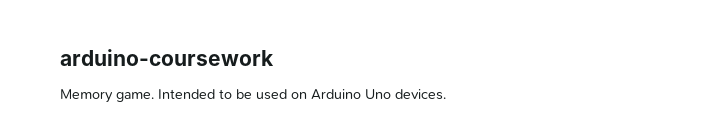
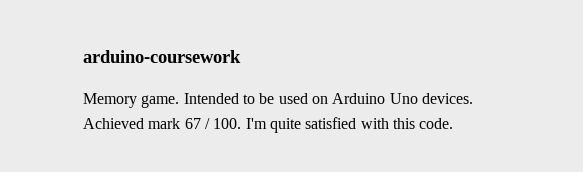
+ Achieved mark 67 / 100. I'm quite satisfied with this code.

